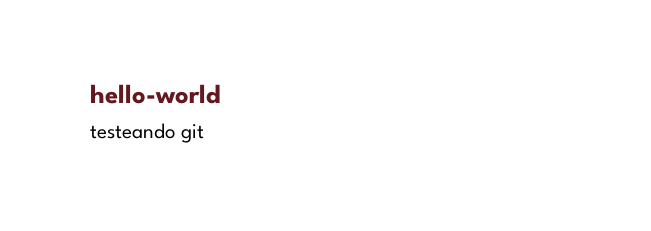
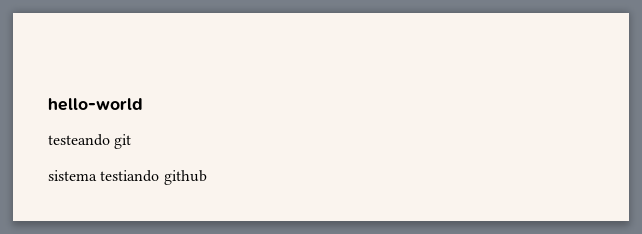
+ sistema testiando github

